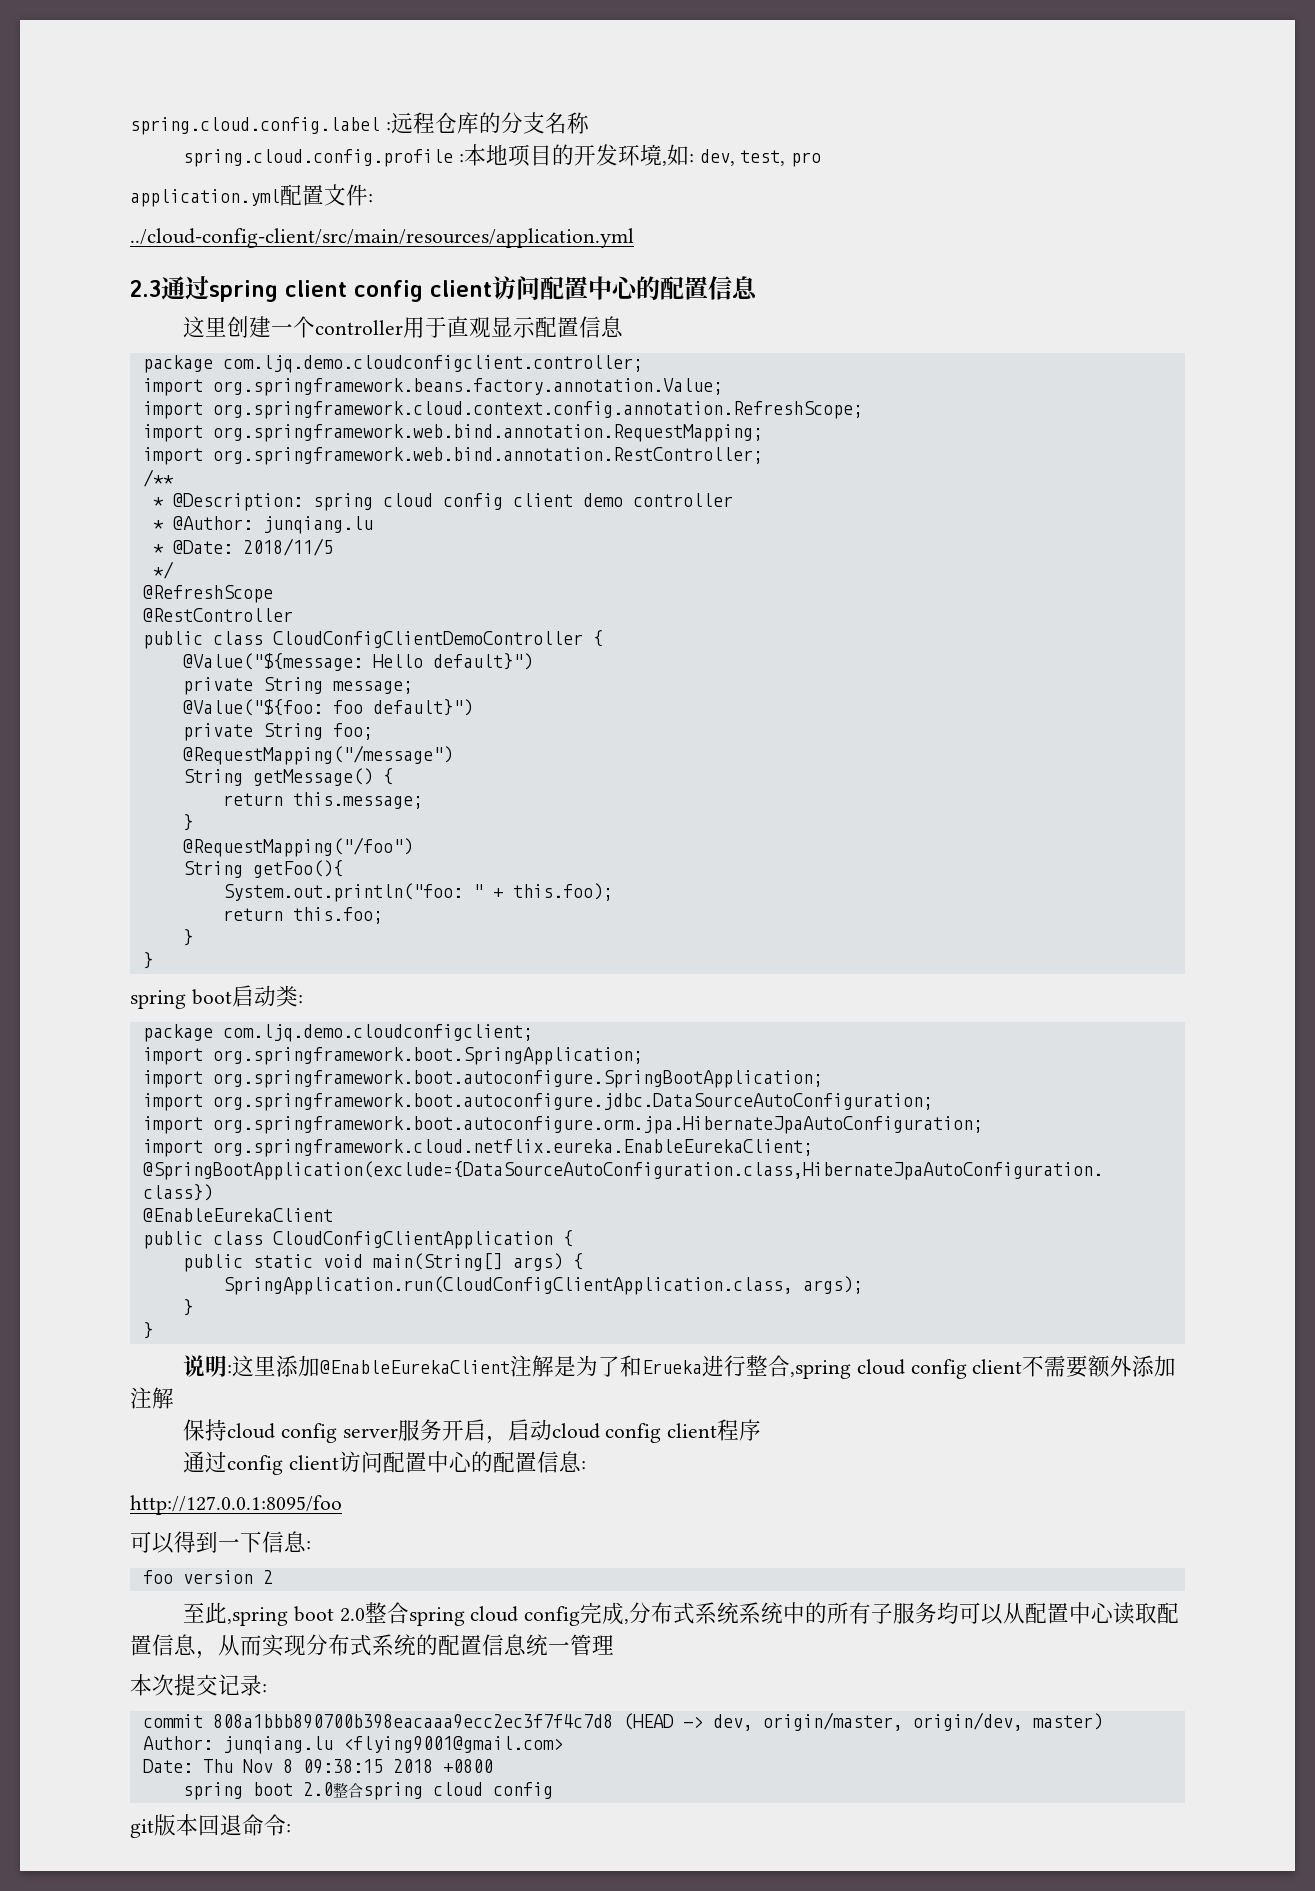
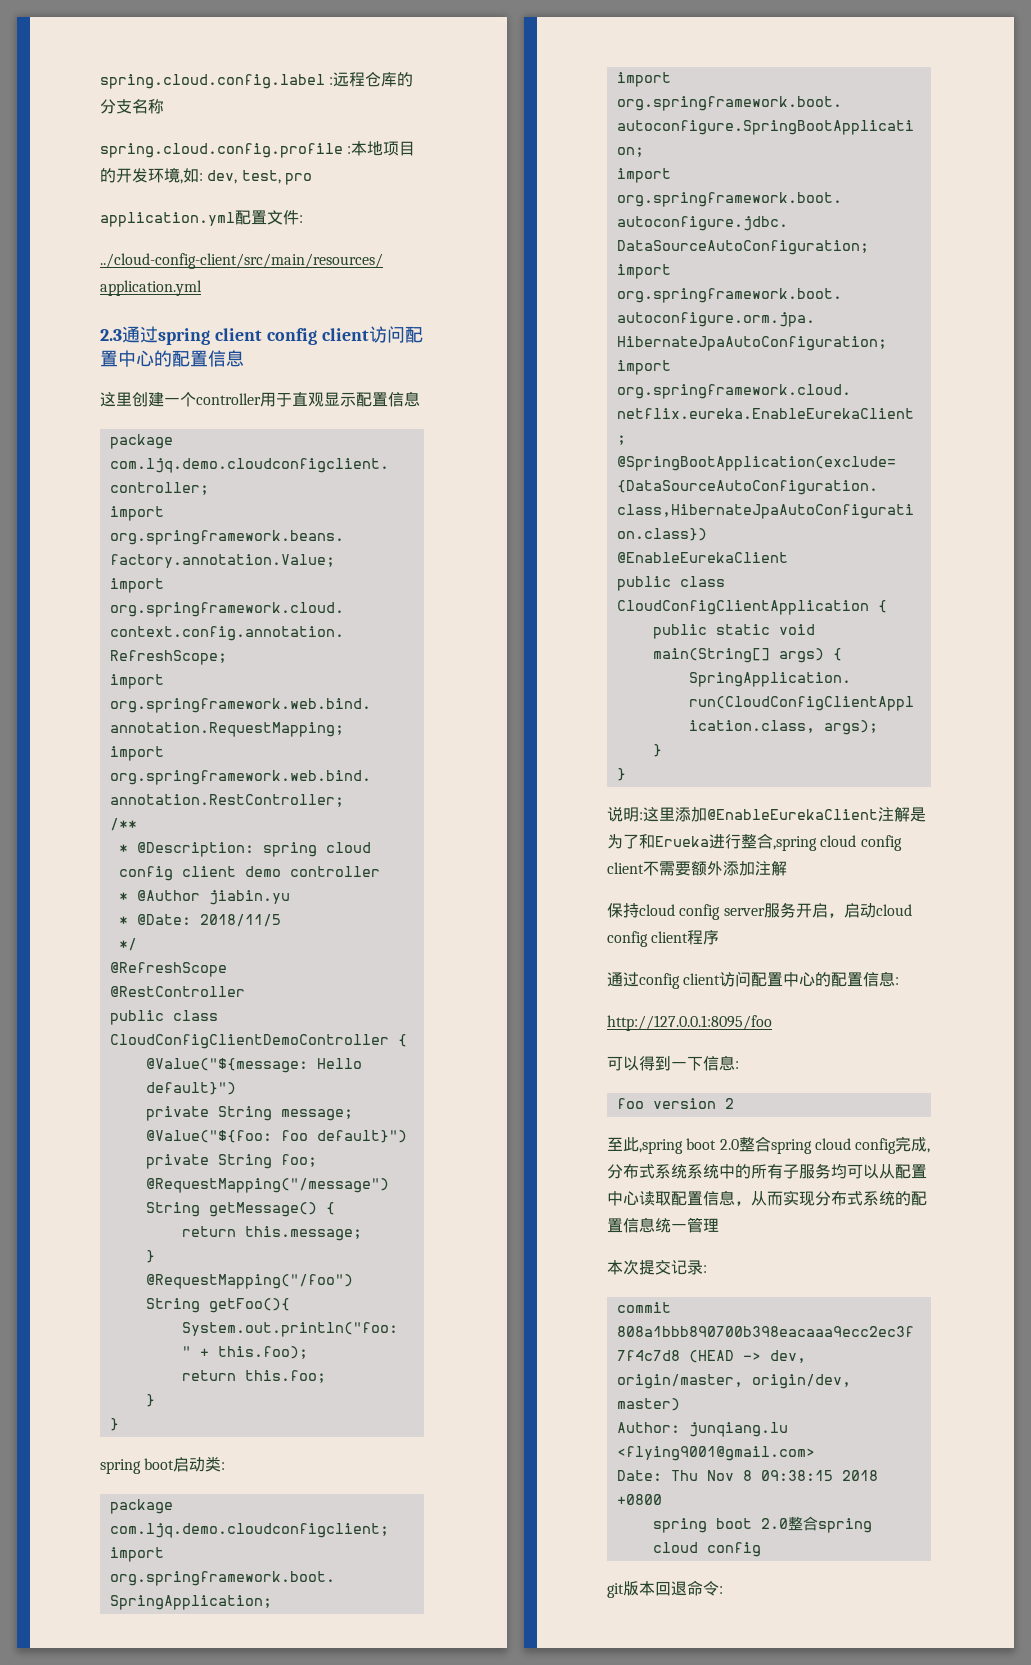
- * @Author: junqiang.lu
+ * @Author jiabin.yu

